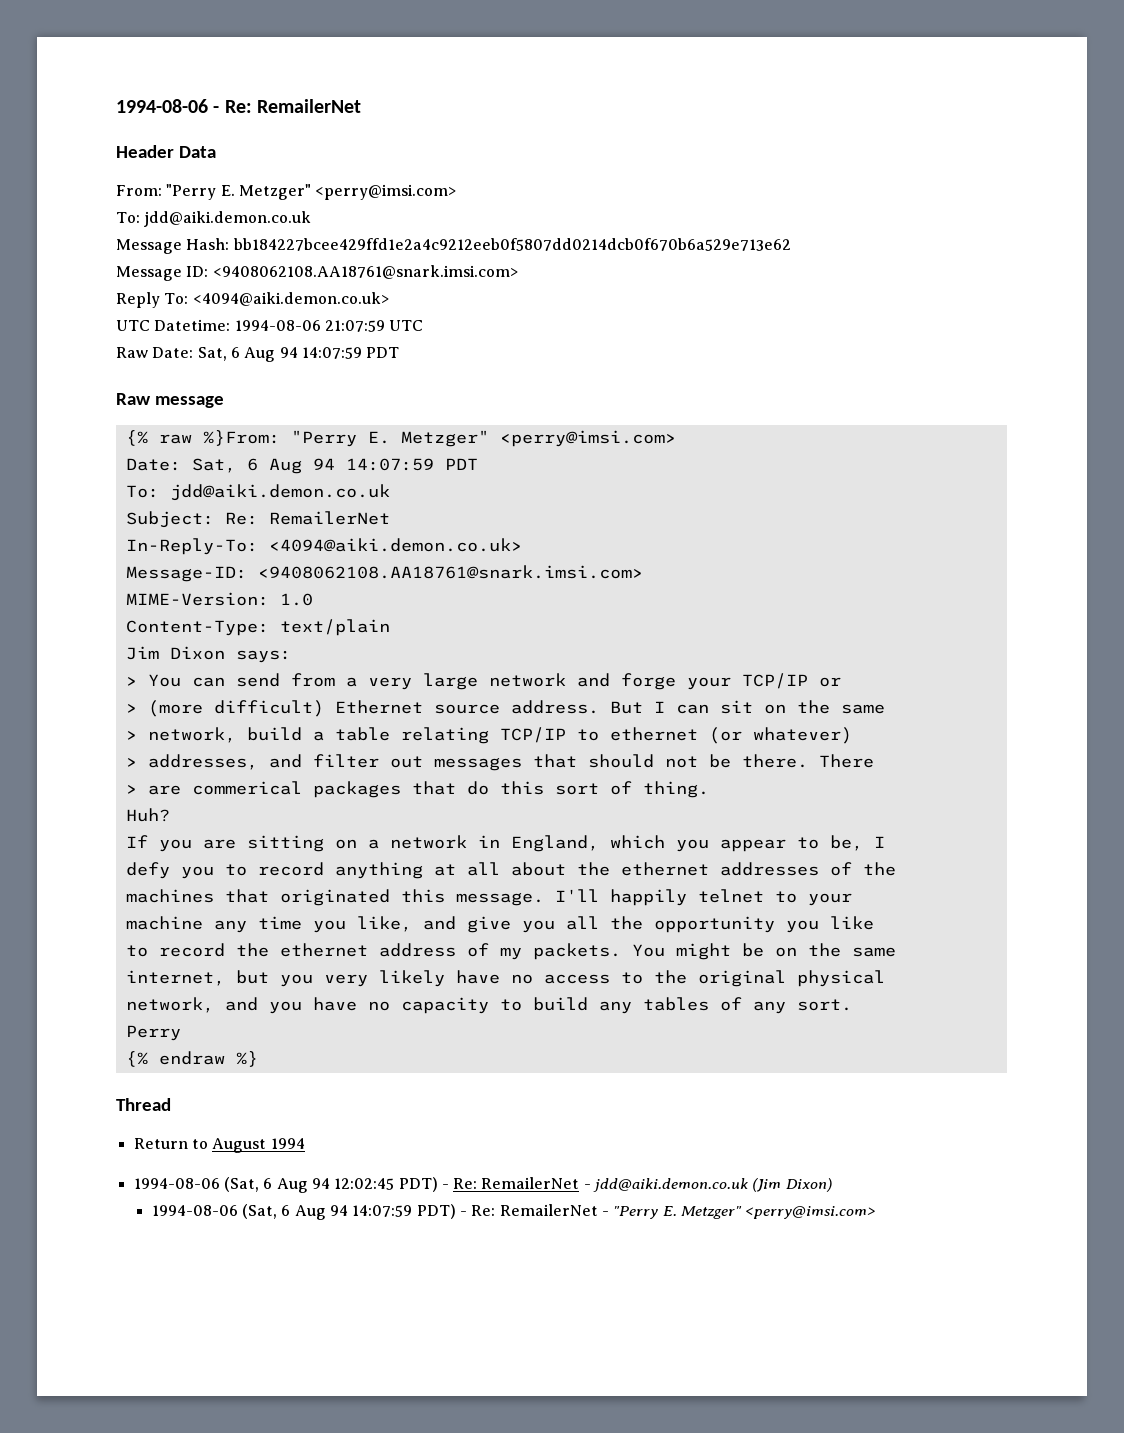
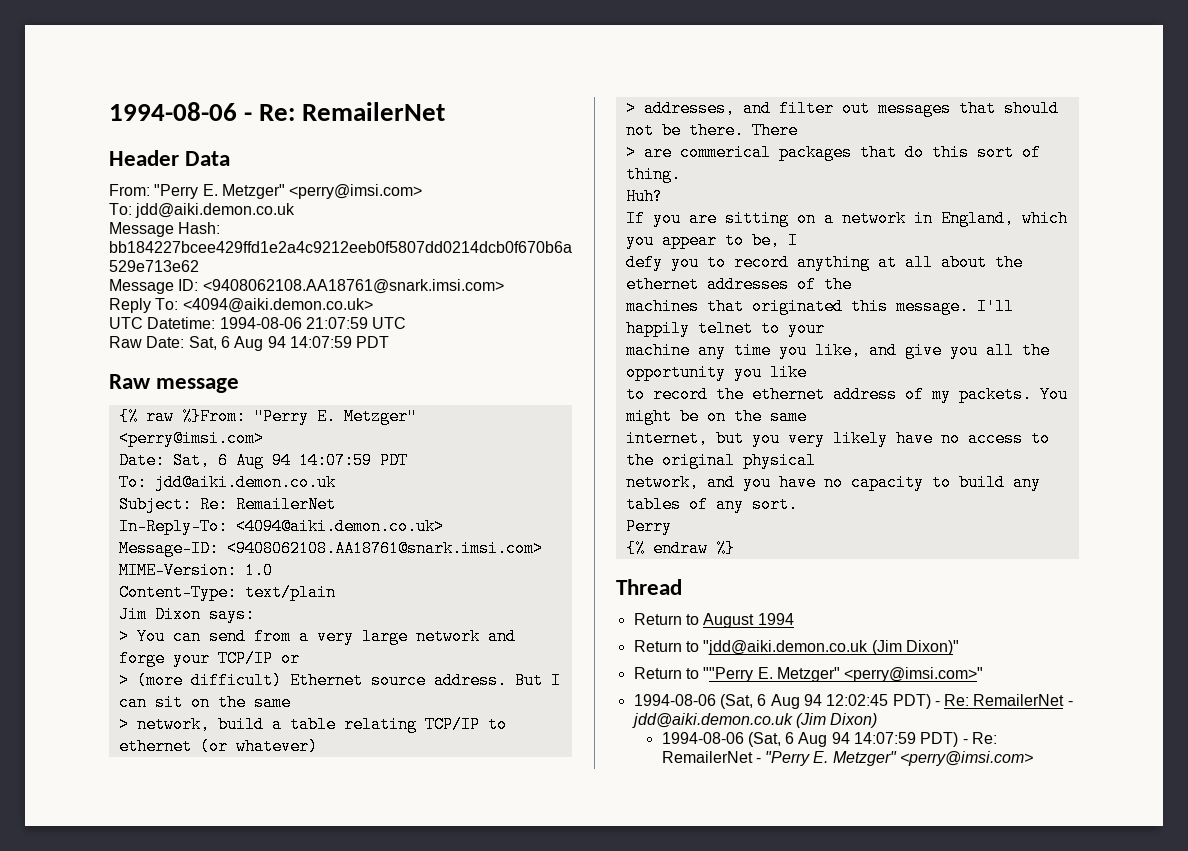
+ Return to "jdd@aiki.demon.co.uk (Jim Dixon)"
+ Return to ""Perry E. Metzger" <perry@imsi.com>"

